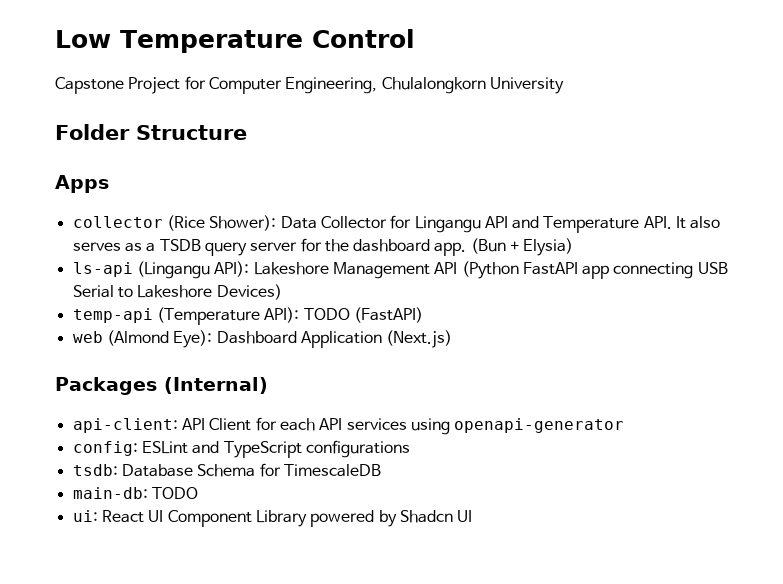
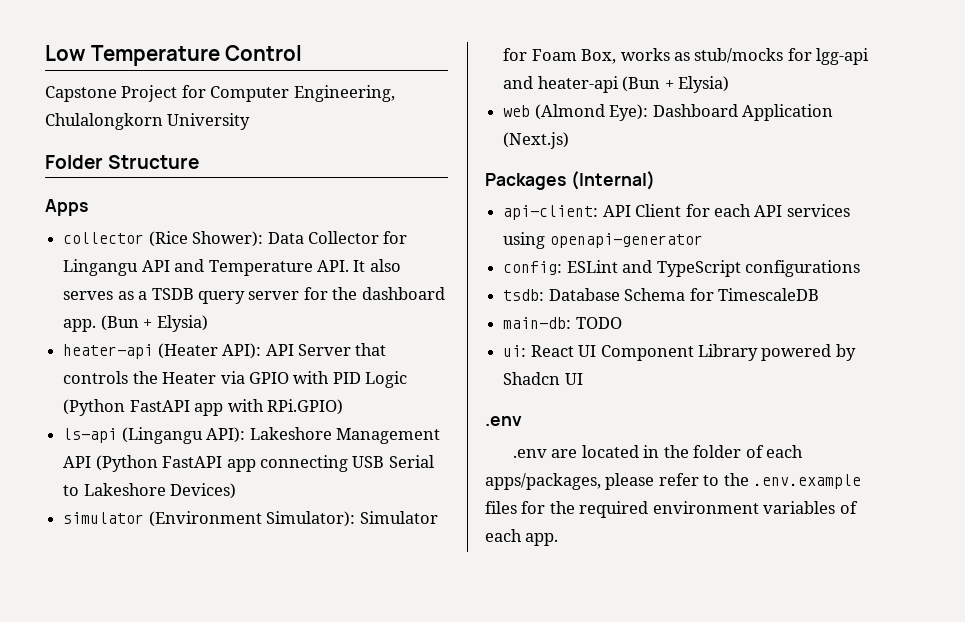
+ heater-api (Heater API): API Server that controls the Heater via GPIO with PID Logic (Python FastAPI app with RPi.GPIO)
- temp-api (Temperature API): TODO (FastAPI)
+ simulator (Environment Simulator): Simulator for Foam Box, works as stub/mocks for lgg-api and heater-api (Bun + Elysia)
  ui: React UI Component Library powered by Shadcn UI
+ .env
+ .env are located in the folder of each apps/packages, please refer to the .env.example files for the required environment variables of each app.

